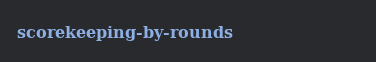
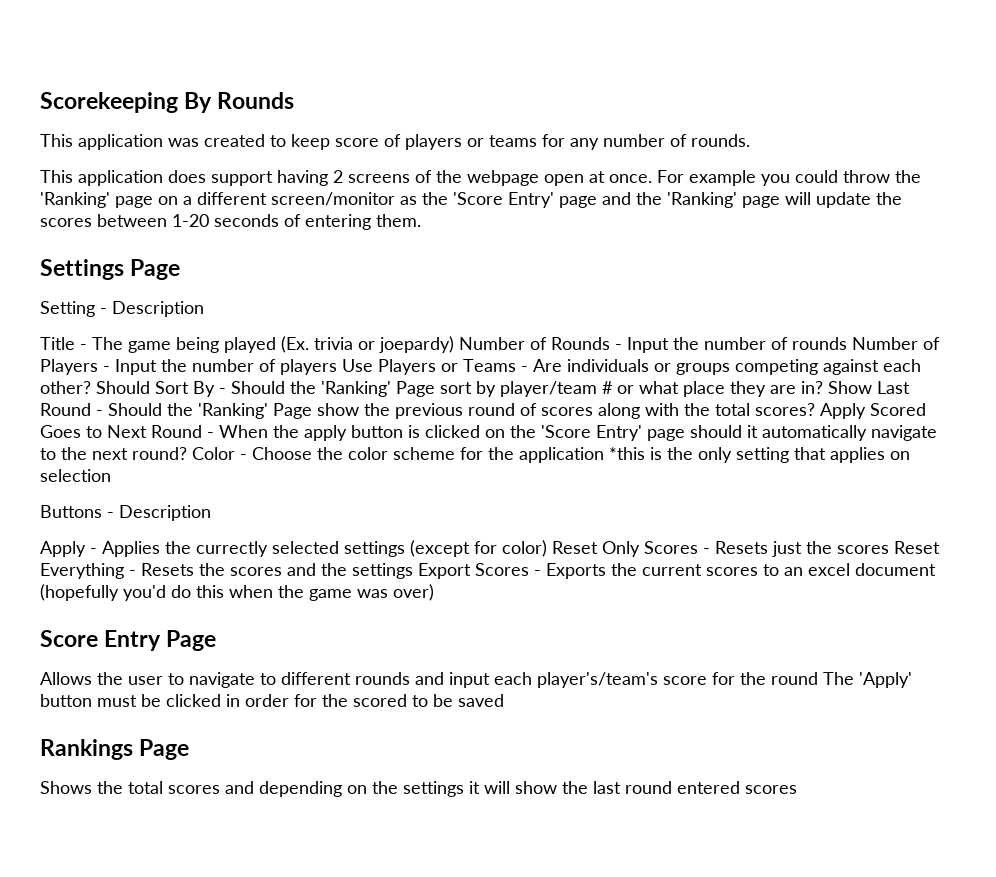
- scorekeeping-by-rounds
+ Scorekeeping By Rounds
+ This application was created to keep score of players or teams for any number of rounds.
+ This application does support having 2 screens of the webpage open at once. For example you could throw the 'Ranking' page on a different screen/monitor as the 'Score Entry' page and the 'Ranking' page will update the scores between 1-20 seconds of entering them.
+ Settings Page
+ Setting - Description
+ Title - The game being played (Ex. trivia or joepardy) Number of Rounds - Input the number of rounds Number of Players - Input the number of players Use Players or Teams - Are individuals or groups competing against each other? Should Sort By - Should the 'Ranking' Page sort by player/team # or what place they are in? Show Last Round - Should the 'Ranking' Page show the previous round of scores along with the total scores? Apply Scored Goes to Next Round - When the apply button is clicked on the 'Score Entry' page should it automatically navigate to the next round? Color - Choose the color scheme for the application *this is the only setting that applies on selection
+ Buttons - Description
+ Apply - Applies the currectly selected settings (except for color) Reset Only Scores - Resets just the scores Reset Everything - Resets the scores and the settings Export Scores - Exports the current scores to an excel document (hopefully you'd do this when the game was over)
+ Score Entry Page
+ Allows the user to navigate to different rounds and input each player's/team's score for the round The 'Apply' button must be clicked in order for the scored to be saved
+ Rankings Page
+ Shows the total scores and depending on the settings it will show the last round entered scores

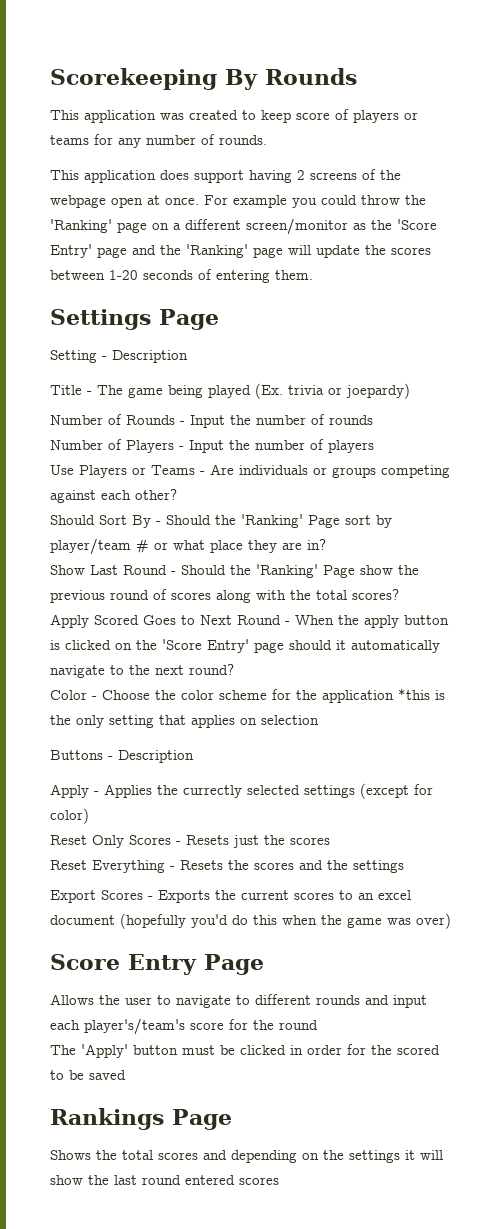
- Title - The game being played (Ex. trivia or joepardy) Number of Rounds - Input the number of rounds Number of Players - Input the number of players Use Players or Teams - Are individuals or groups competing against each other? Should Sort By - Should the 'Ranking' Page sort by player/team # or what place they are in? Show Last Round - Should the 'Ranking' Page show the previous round of scores along with the total scores? Apply Scored Goes to Next Round - When the apply button is clicked on the 'Score Entry' page should it automatically navigate to the next round? Color - Choose the color scheme for the application *this is the only setting that applies on selection
+ Title - The game being played (Ex. trivia or joepardy)
+ Number of Rounds - Input the number of rounds
+ Number of Players - Input the number of players
+ Use Players or Teams - Are individuals or groups competing against each other?
+ Should Sort By - Should the 'Ranking' Page sort by player/team # or what place they are in?
+ Show Last Round - Should the 'Ranking' Page show the previous round of scores along with the total scores?
+ Apply Scored Goes to Next Round - When the apply button is clicked on the 'Score Entry' page should it automatically navigate to the next round?
+ Color - Choose the color scheme for the application *this is the only setting that applies on selection
- Apply - Applies the currectly selected settings (except for color) Reset Only Scores - Resets just the scores Reset Everything - Resets the scores and the settings Export Scores - Exports the current scores to an excel document (hopefully you'd do this when the game was over)
+ Apply - Applies the currectly selected settings (except for color)
+ Reset Only Scores - Resets just the scores
+ Reset Everything - Resets the scores and the settings
+ Export Scores - Exports the current scores to an excel document (hopefully you'd do this when the game was over)
- Allows the user to navigate to different rounds and input each player's/team's score for the round The 'Apply' button must be clicked in order for the scored to be saved
+ Allows the user to navigate to different rounds and input each player's/team's score for the round
+ The 'Apply' button must be clicked in order for the scored to be saved

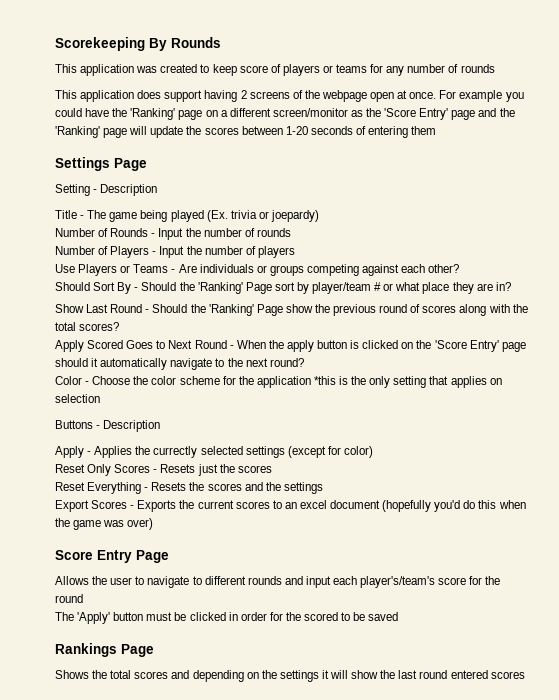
- This application was created to keep score of players or teams for any number of rounds.
+ This application was created to keep score of players or teams for any number of rounds
- For example you could throw the 'Ranking' page on a different screen/monitor as the 'Score Entry' page and the 'Ranking' page will update the scores between 1-20 seconds of entering them.
+ For example you could have the 'Ranking' page on a different screen/monitor as the 'Score Entry' page and the 'Ranking' page will update the scores between 1-20 seconds of entering them

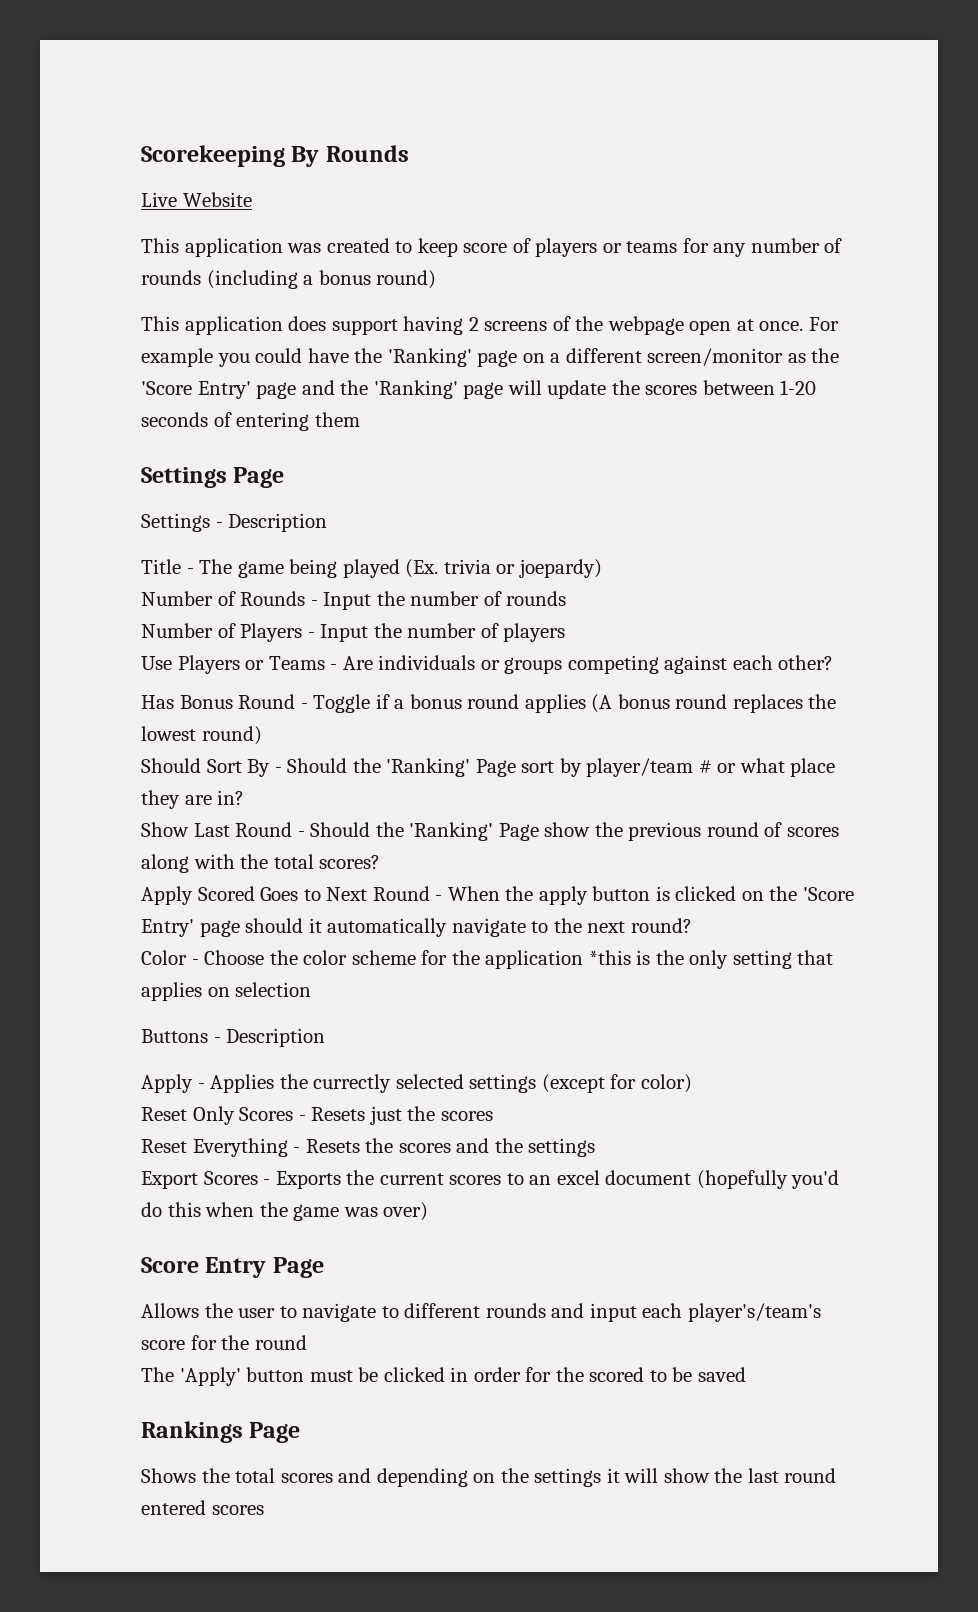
+ Live Website
- This application was created to keep score of players or teams for any number of rounds
+ This application was created to keep score of players or teams for any number of rounds (including a bonus round)
- Setting - Description
+ Settings - Description
+ Has Bonus Round - Toggle if a bonus round applies (A bonus round replaces the lowest round)

